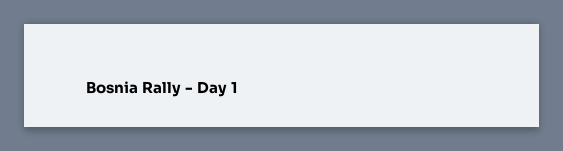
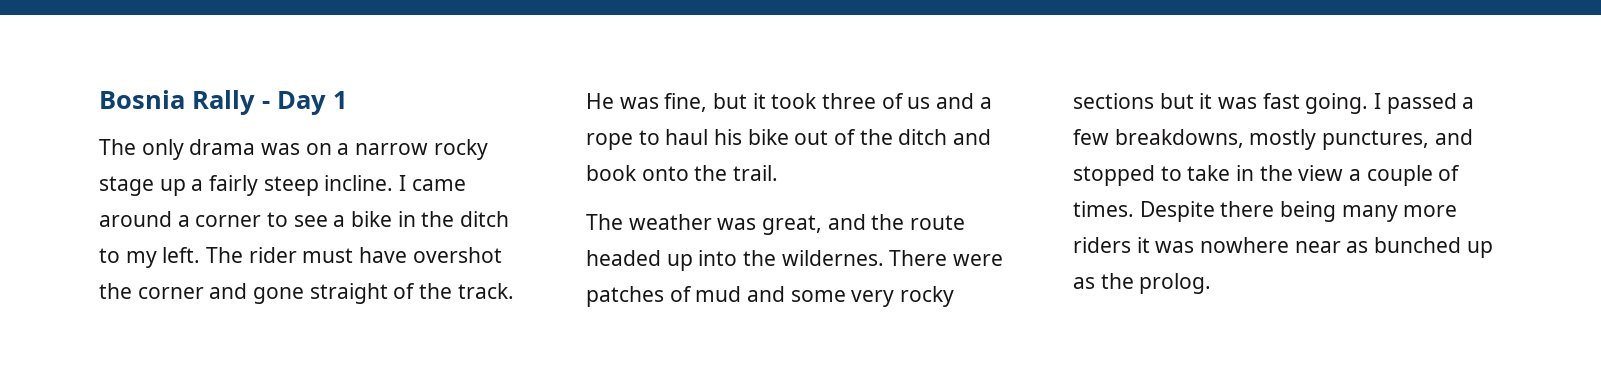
+ The only drama was on a narrow rocky stage up a fairly steep incline. I came around a corner to see a bike in the ditch to my left. The rider must have overshot the corner and gone straight of the track. He was fine, but it took three of us and a rope to haul his bike out of the ditch and book onto the trail.
+ The weather was great, and the route headed up into the wildernes. There were patches of mud and some very rocky sections but it was fast going. I passed a few breakdowns, mostly punctures, and stopped to take in the view a couple of times. Despite there being many more riders it was nowhere near as bunched up as the prolog.

